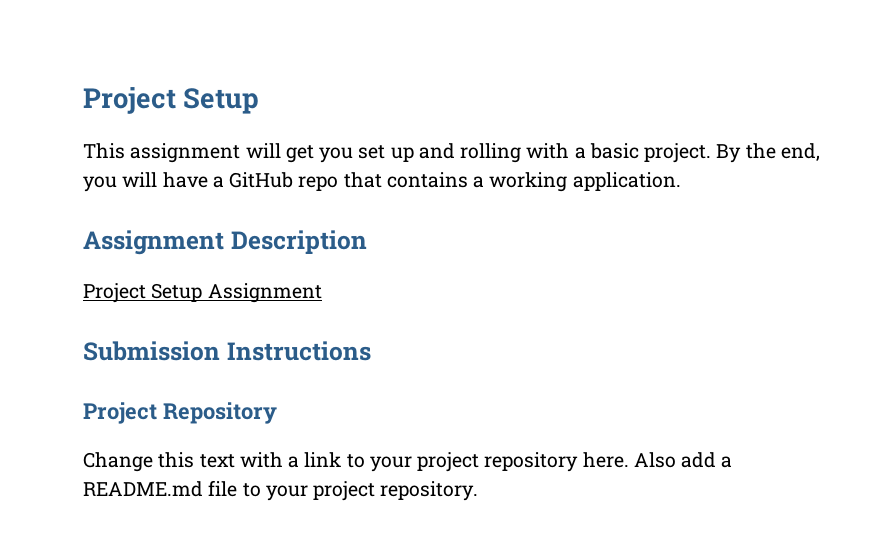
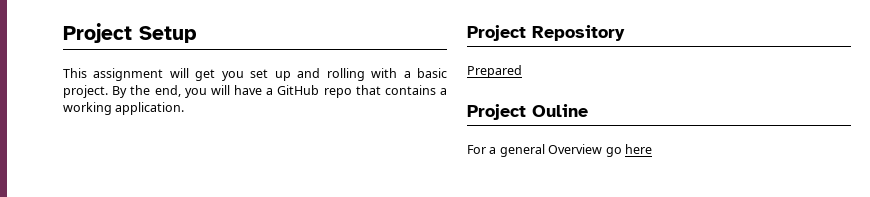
- Assignment Description
- Project Setup Assignment
- Submission Instructions
  Project Repository
- Change this text with a link to your project repository here. Also add a README.md file to your project repository.
+ Prepared
+ Project Ouline
+ For a general Overview go here

